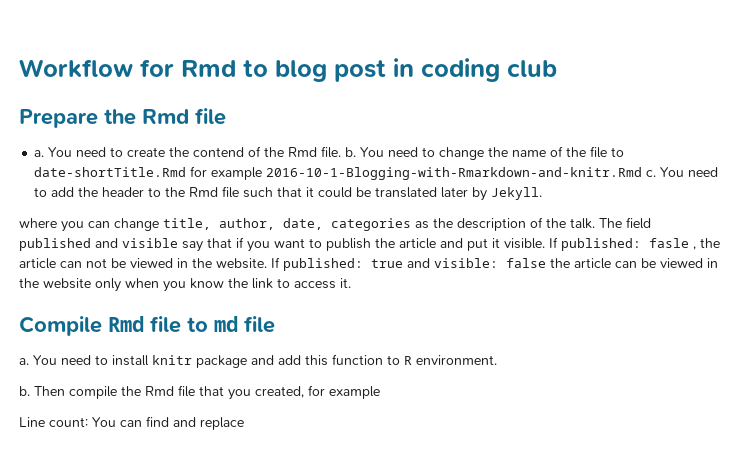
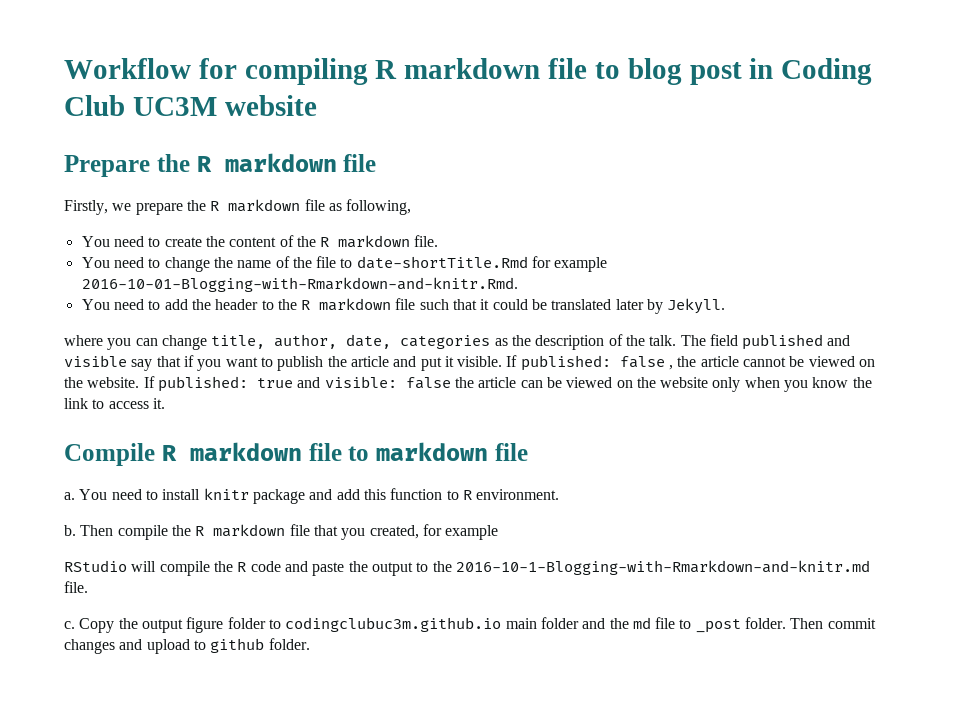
- Workflow for Rmd to blog post in coding club
+ Workflow for compiling R markdown file to blog post in Coding Club UC3M website
- Prepare the Rmd file
- a. You need to create the contend of the Rmd file. b. You need to change the name of the file to date-shortTitle.Rmd for example 2016-10-1-Blogging-with-Rmarkdown-and-knitr.Rmd c. You need to add the header to the Rmd file such that it could be translated later by Jekyll.
+ Prepare the R markdown file
+ Firstly, we prepare the R markdown file as following,
+ You need to create the content of the R markdown file.
+ You need to change the name of the file to date-shortTitle.Rmd for example 2016-10-01-Blogging-with-Rmarkdown-and-knitr.Rmd.
+ You need to add the header to the R markdown file such that it could be translated later by Jekyll.
- If published: fasle , the article can not be viewed in the website.
+ If published: false , the article cannot be viewed on the website.
- If published: true and visible: false the article can be viewed in the website only when you know the link to access it.
+ If published: true and visible: false the article can be viewed on the website only when you know the link to access it.
- Compile Rmd file to md file
+ Compile R markdown file to markdown file
- Then compile the Rmd file that you created, for example
+ Then compile the R markdown file that you created, for example
- Line count: You can find and replace
+ RStudio will compile the R code and paste the output to the 2016-10-1-Blogging-with-Rmarkdown-and-knitr.md file.
+ c. Copy the output figure folder to codingclubuc3m.github.io main folder and the md file to _post folder. Then commit changes and upload to github folder.

